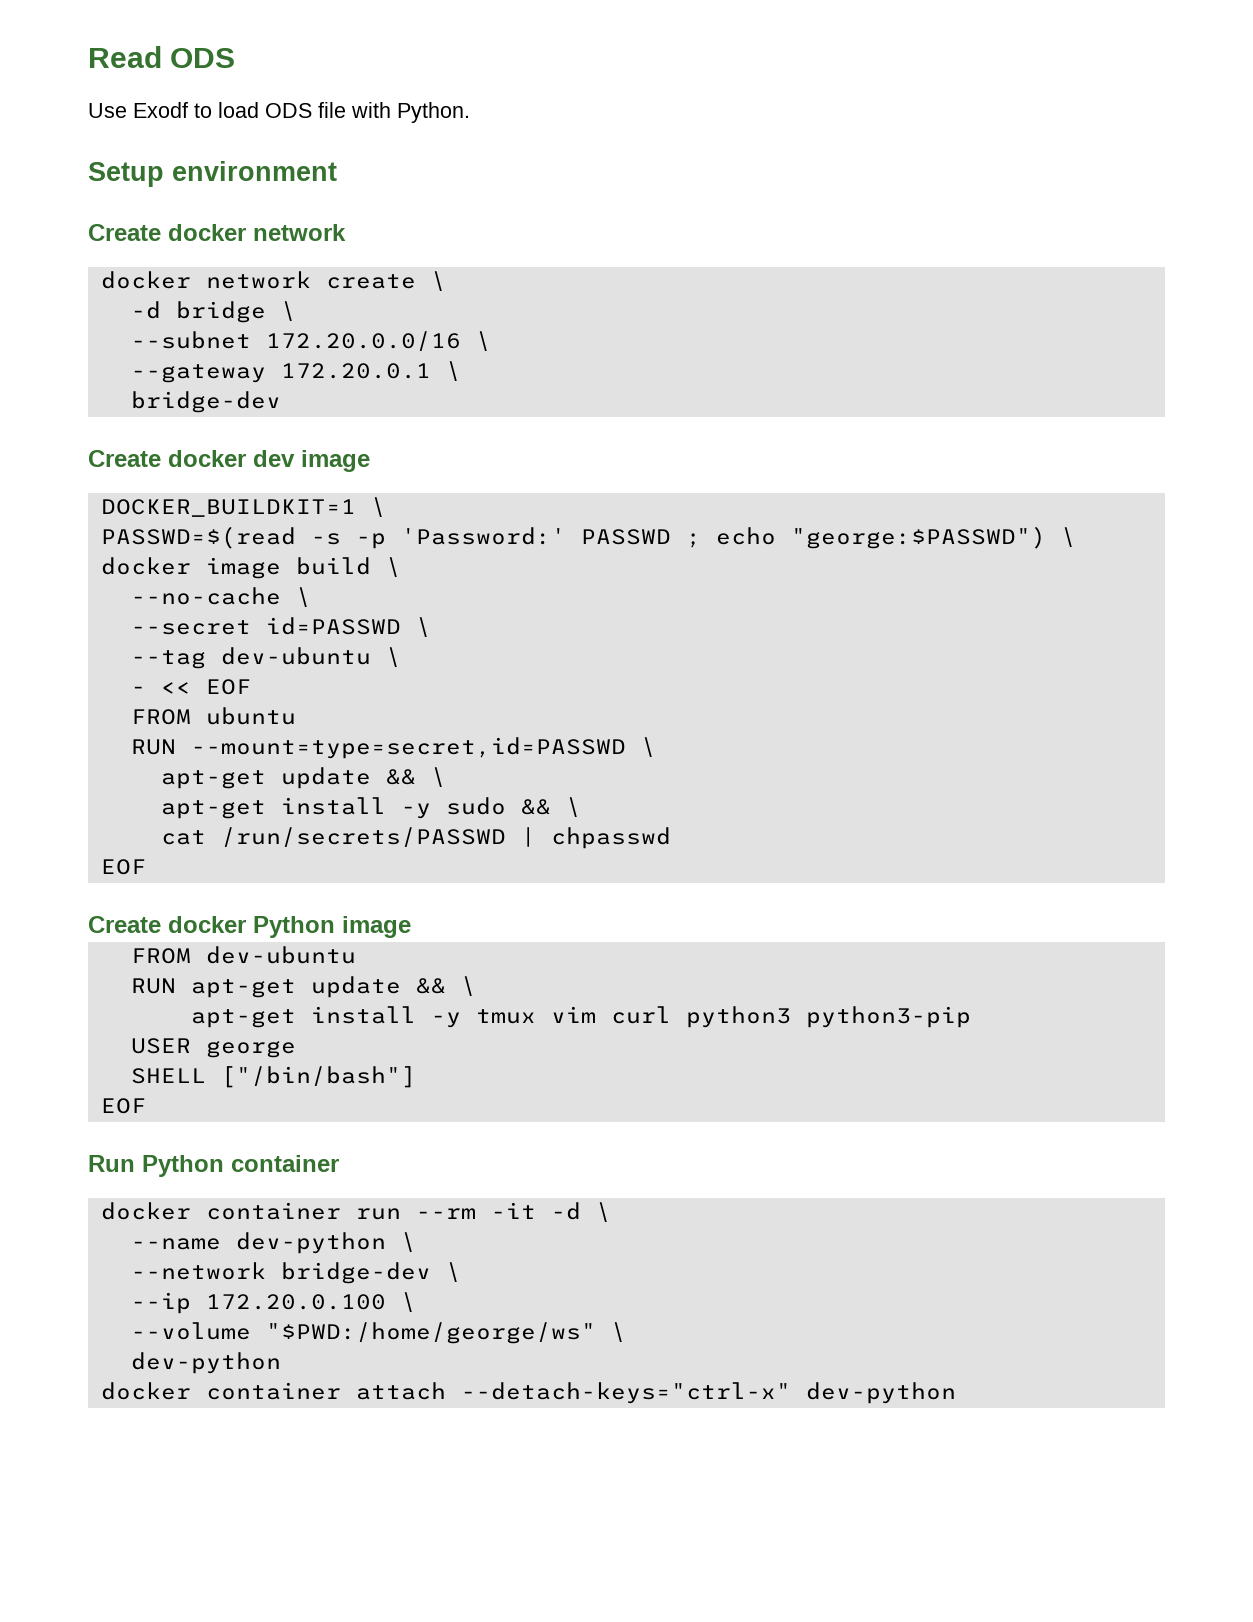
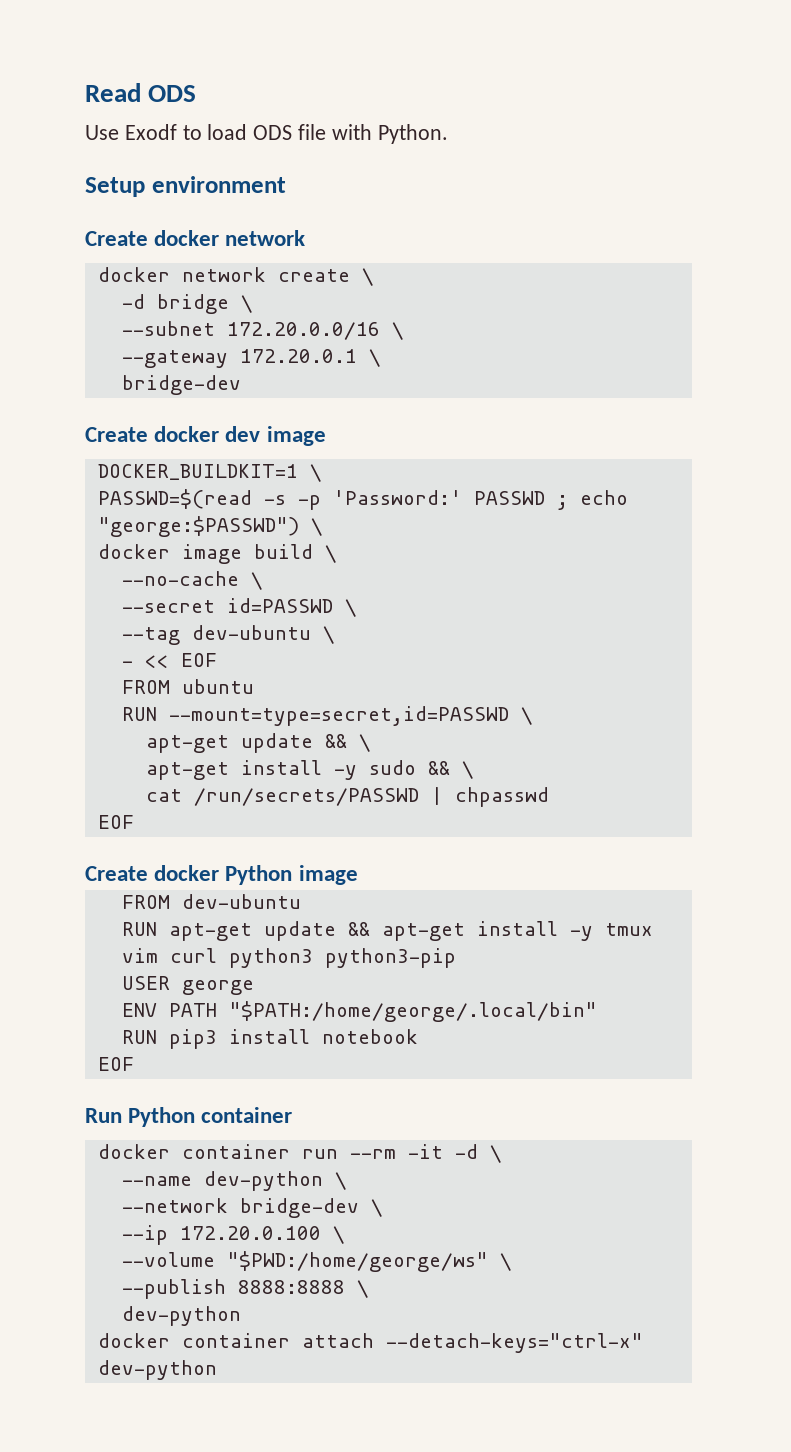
- RUN apt-get update && \
- apt-get install -y tmux vim curl python3 python3-pip
+ RUN apt-get update && apt-get install -y tmux vim curl python3 python3-pip
- SHELL ["/bin/bash"]
+ ENV PATH "$PATH:/home/george/.local/bin"
+ RUN pip3 install notebook
+ --publish 8888:8888 \

